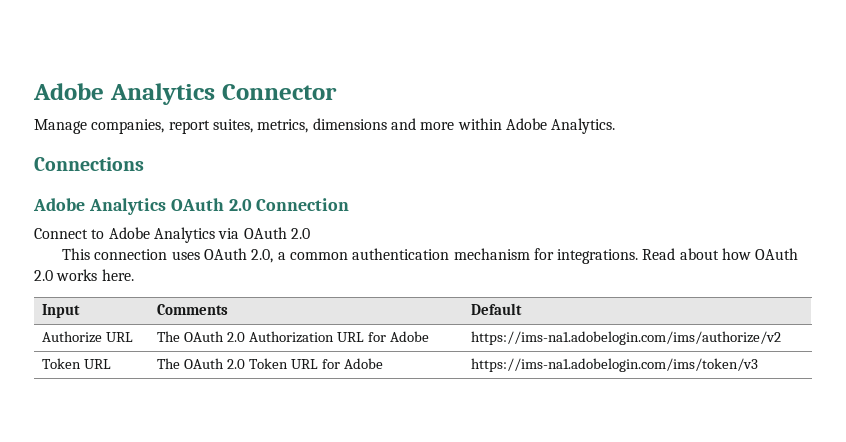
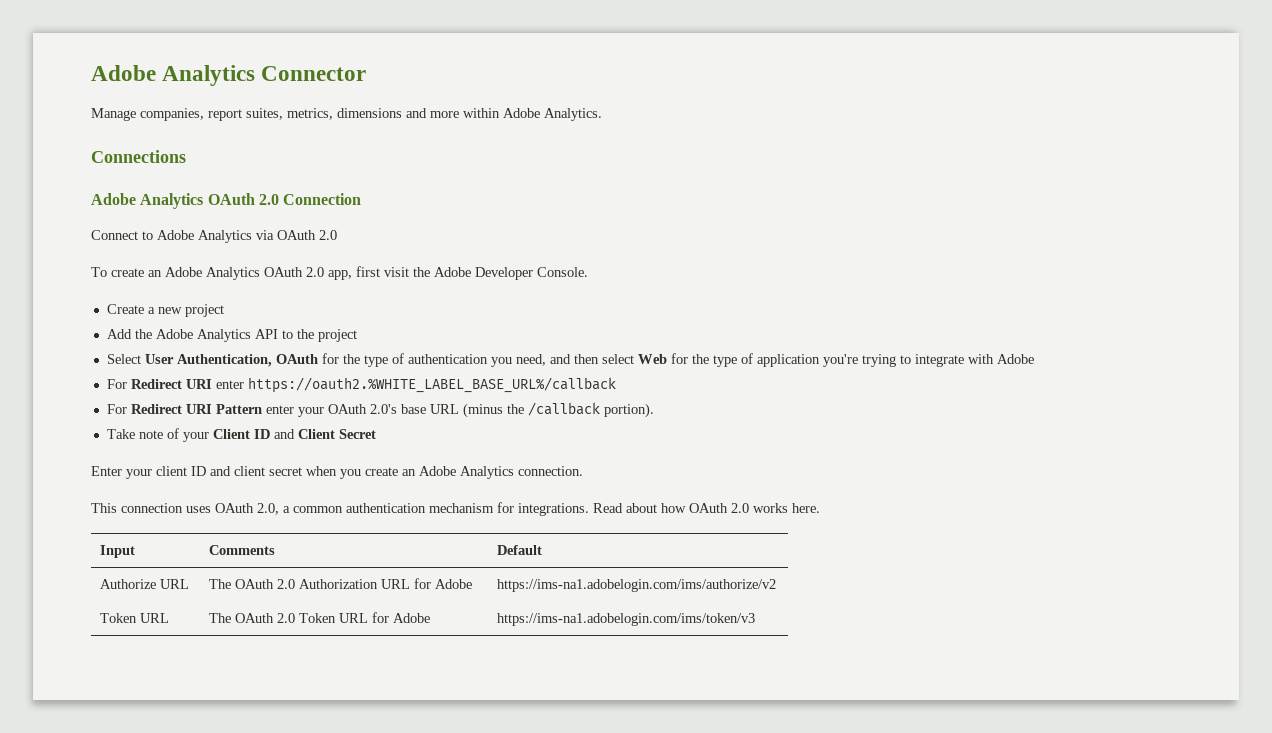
+ To create an Adobe Analytics OAuth 2.0 app, first visit the Adobe Developer Console.
+ Create a new project
+ Add the Adobe Analytics API to the project
+ Select User Authentication, OAuth for the type of authentication you need, and then select Web for the type of application you're trying to integrate with Adobe
+ For Redirect URI enter https://oauth2.%WHITE_LABEL_BASE_URL%/callback
+ For Redirect URI Pattern enter your OAuth 2.0's base URL (minus the /callback portion).
+ Take note of your Client ID and Client Secret
+ Enter your client ID and client secret when you create an Adobe Analytics connection.

